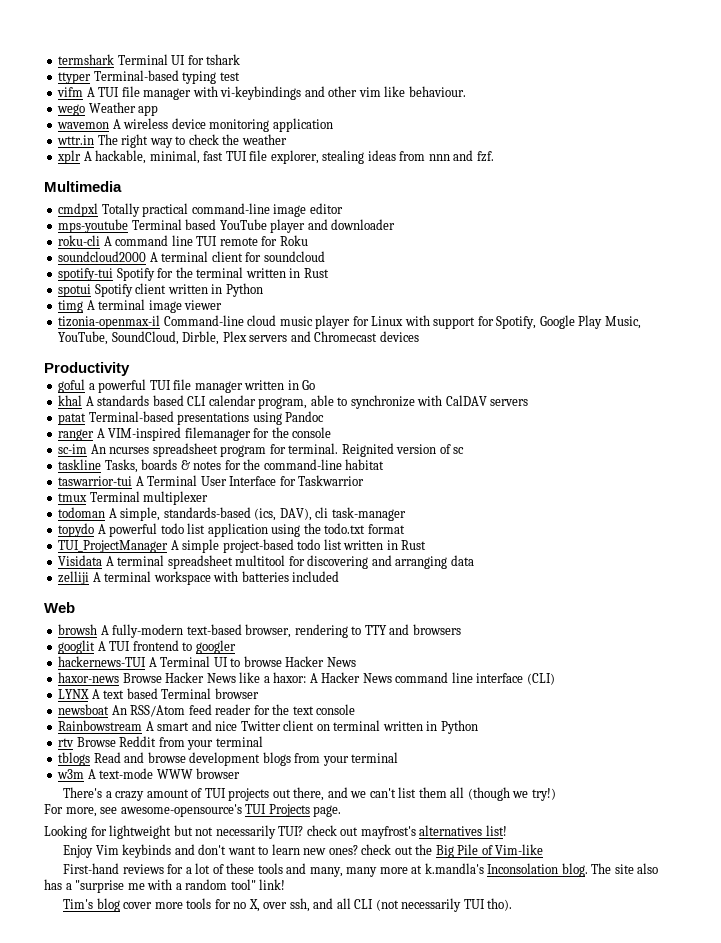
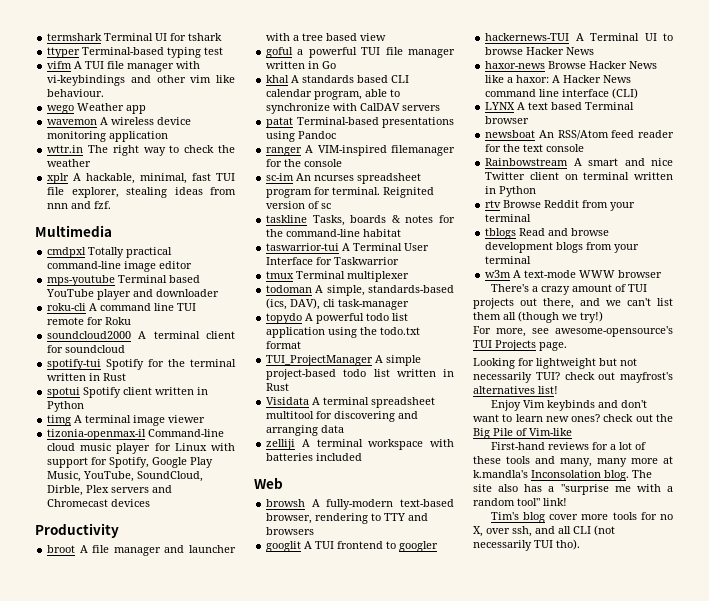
+ broot A file manager and launcher with a tree based view

